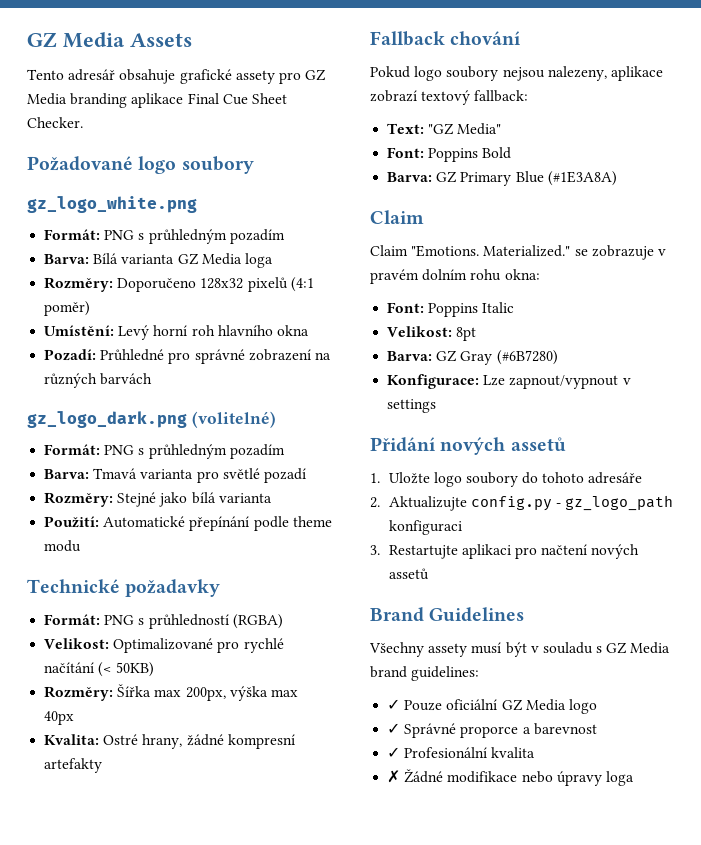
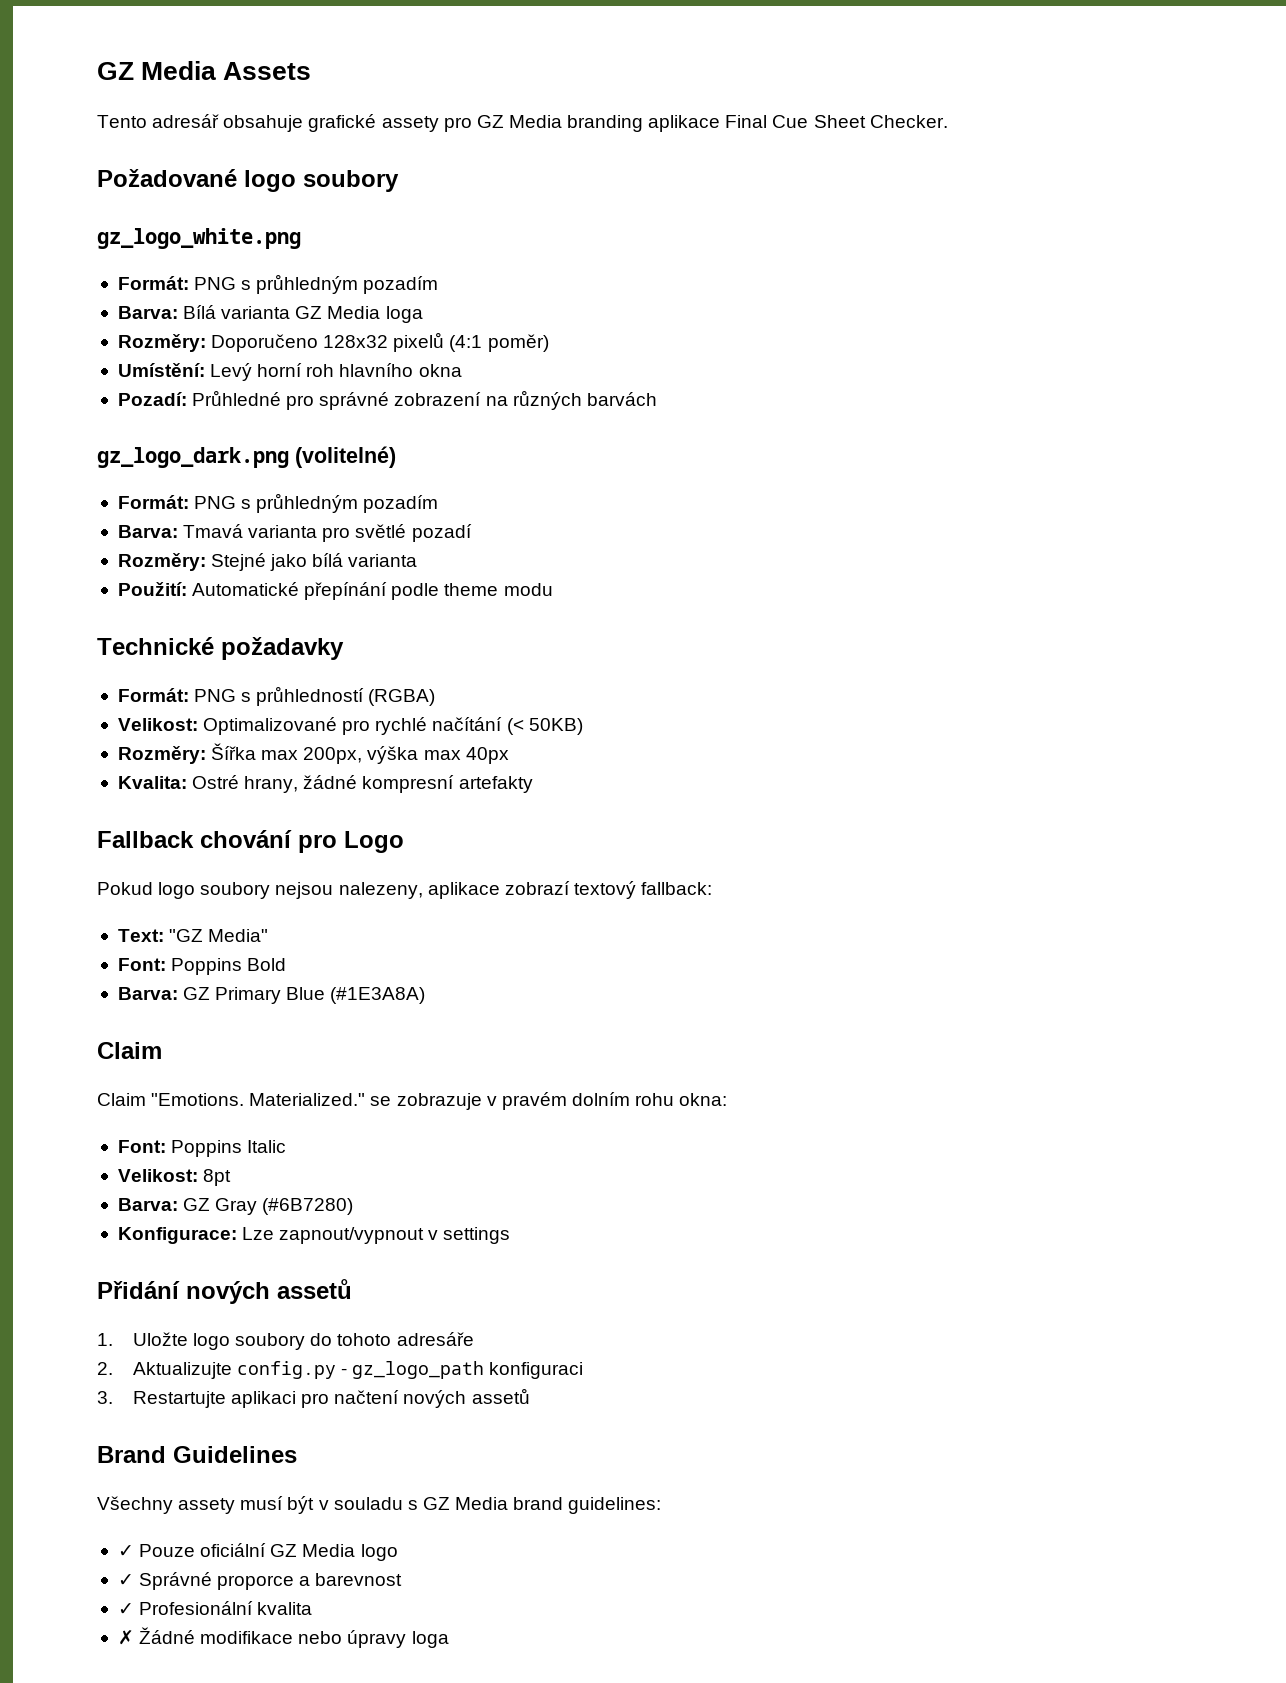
- Fallback chování
+ Fallback chování pro Logo

